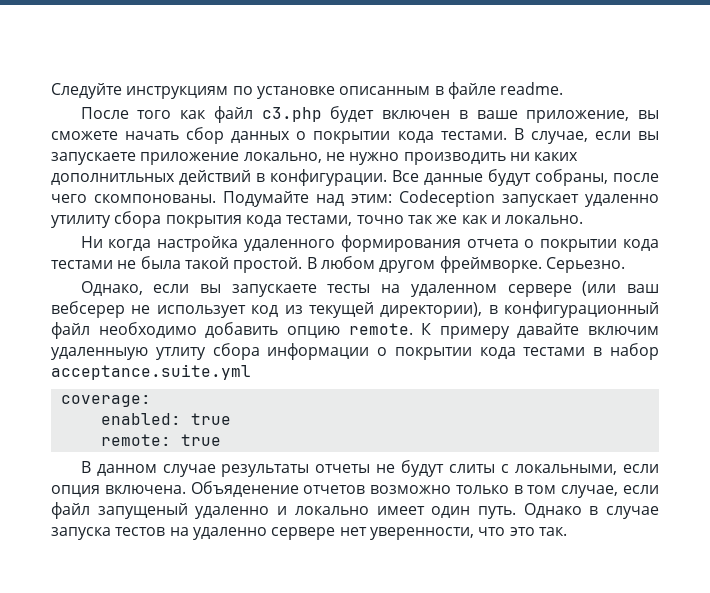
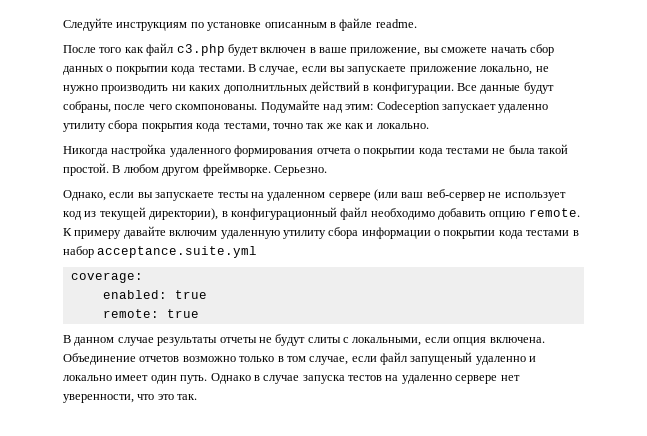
- Ни когда настройка удаленного формирования отчета о покрытии кода тестами не была такой простой.
+ Никогда настройка удаленного формирования отчета о покрытии кода тестами не была такой простой.
- Однако, если вы запускаете тесты на удаленном сервере (или ваш вебсерер не использует код из текущей директории), в конфигурационный файл необходимо добавить опцию remote.
+ Однако, если вы запускаете тесты на удаленном сервере (или ваш веб-сервер не использует код из текущей директории), в конфигурационный файл необходимо добавить опцию remote.
- К примеру давайте включим удаленныую утлиту сбора информации о покрытии кода тестами в набор acceptance.suite.yml
+ К примеру давайте включим удаленную утилиту сбора информации о покрытии кода тестами в набор acceptance.suite.yml
- Объяденение отчетов возможно только в том случае, если файл запущеный удаленно и локально имеет один путь.
+ Объединение отчетов возможно только в том случае, если файл запущеный удаленно и локально имеет один путь.

